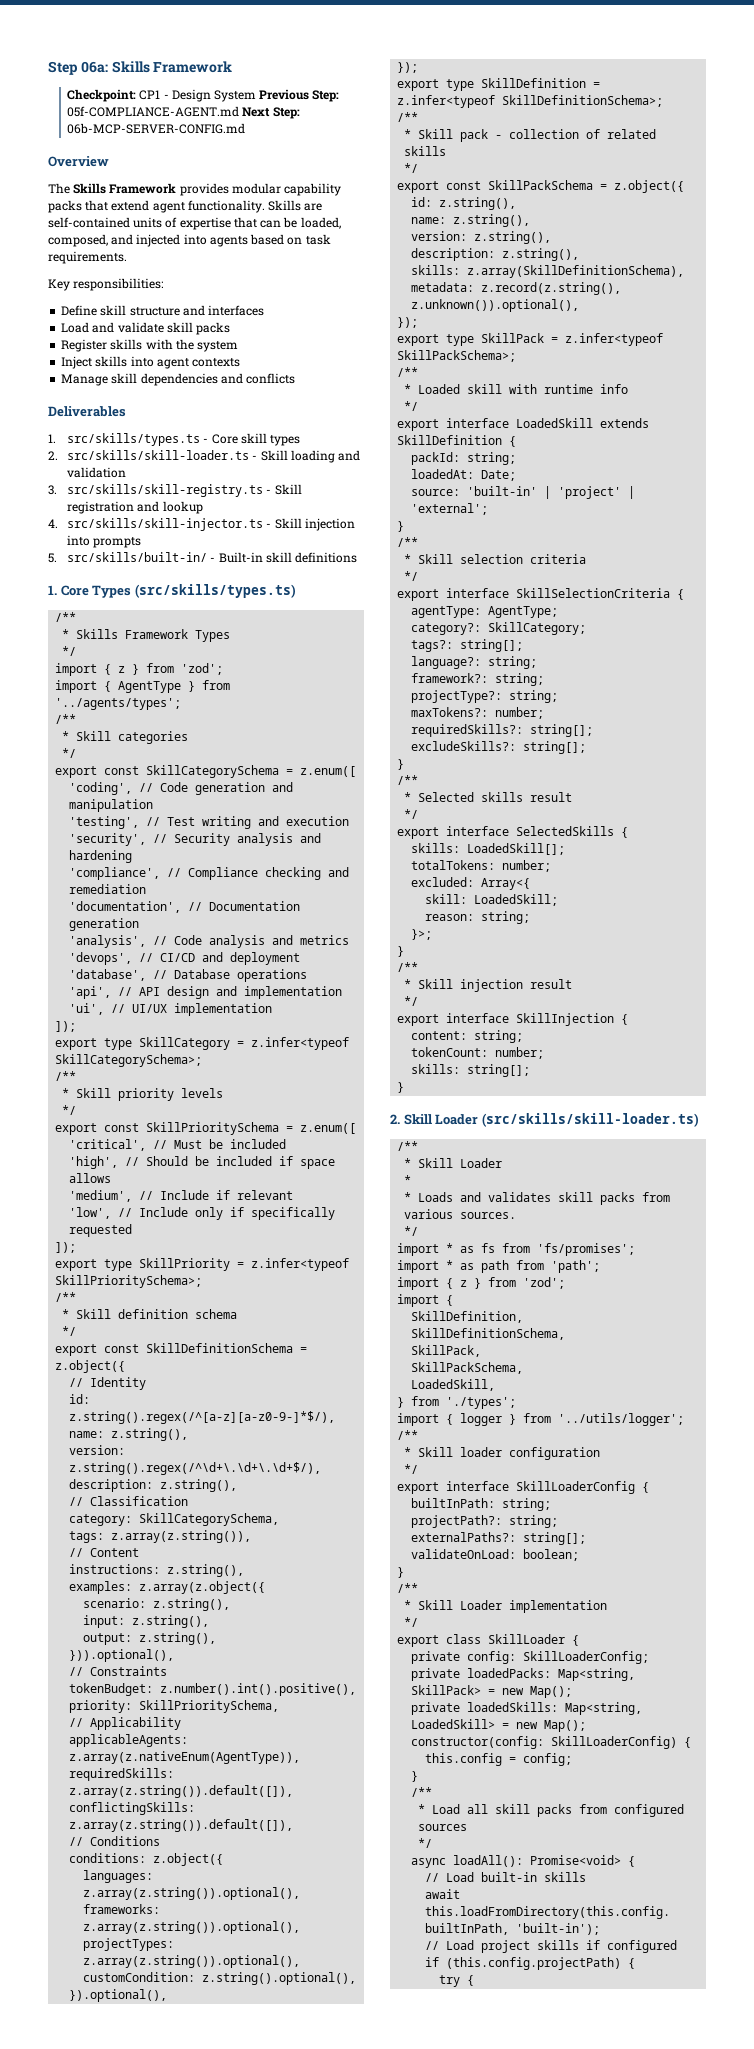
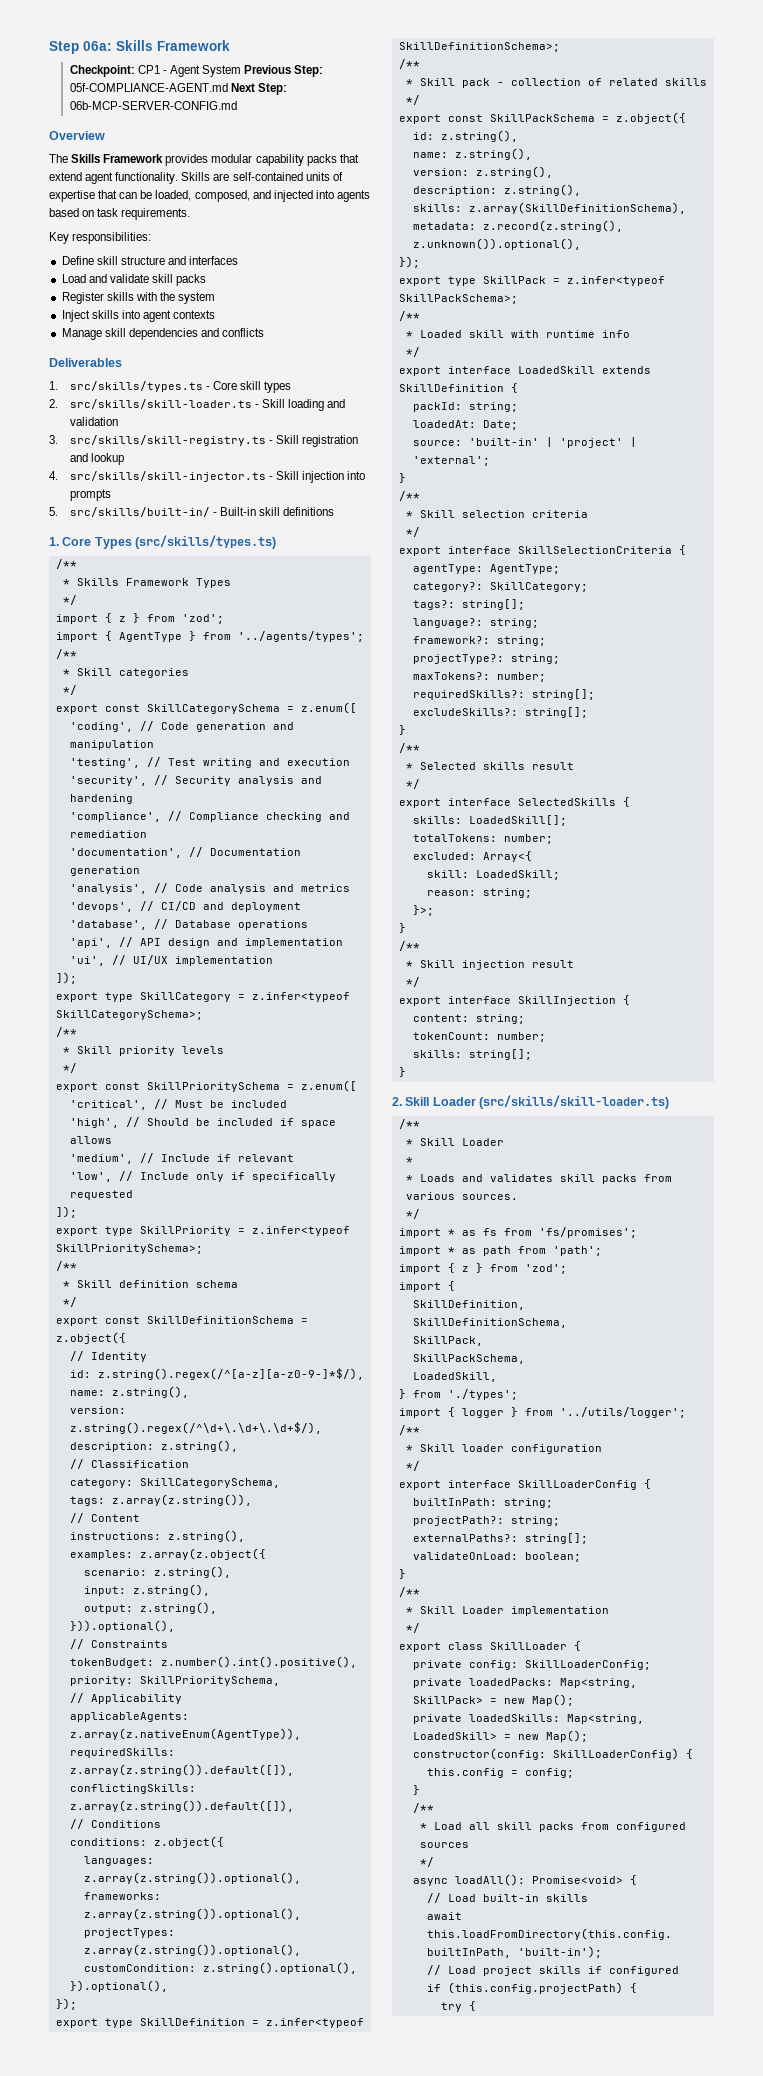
- Checkpoint: CP1 - Design System Previous Step: 05f-COMPLIANCE-AGENT.md Next Step: 06b-MCP-SERVER-CONFIG.md
+ Checkpoint: CP1 - Agent System Previous Step: 05f-COMPLIANCE-AGENT.md Next Step: 06b-MCP-SERVER-CONFIG.md

